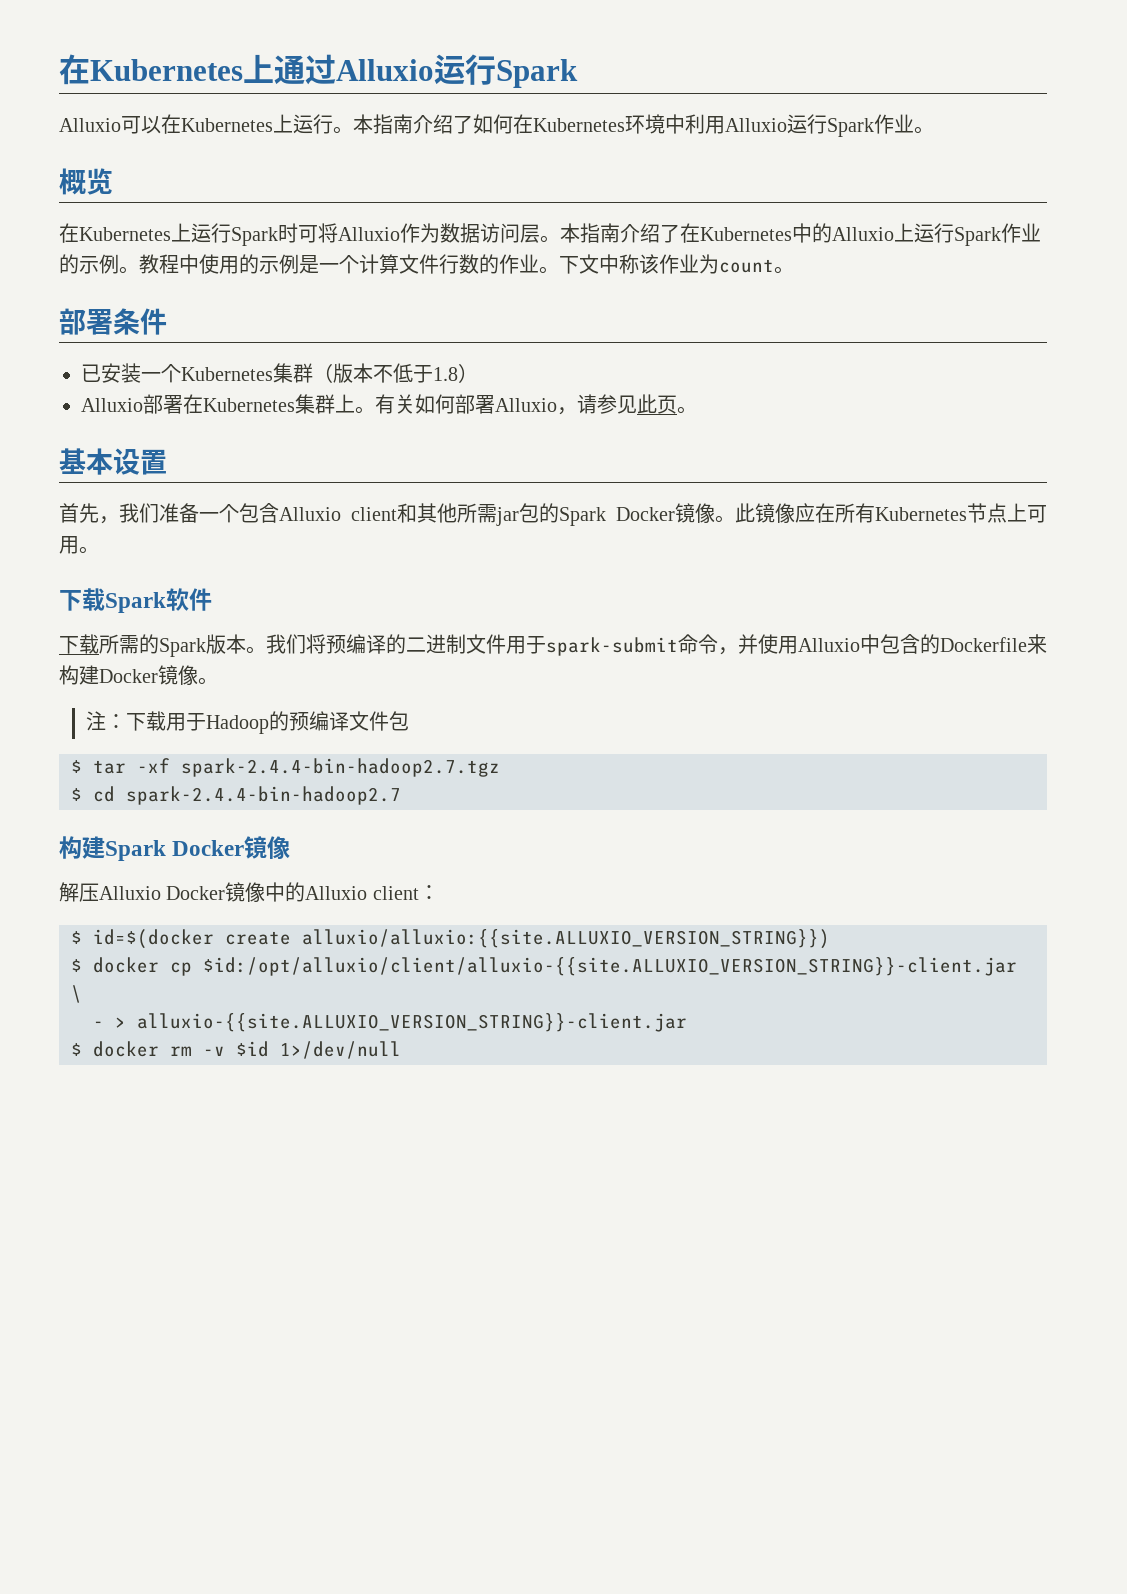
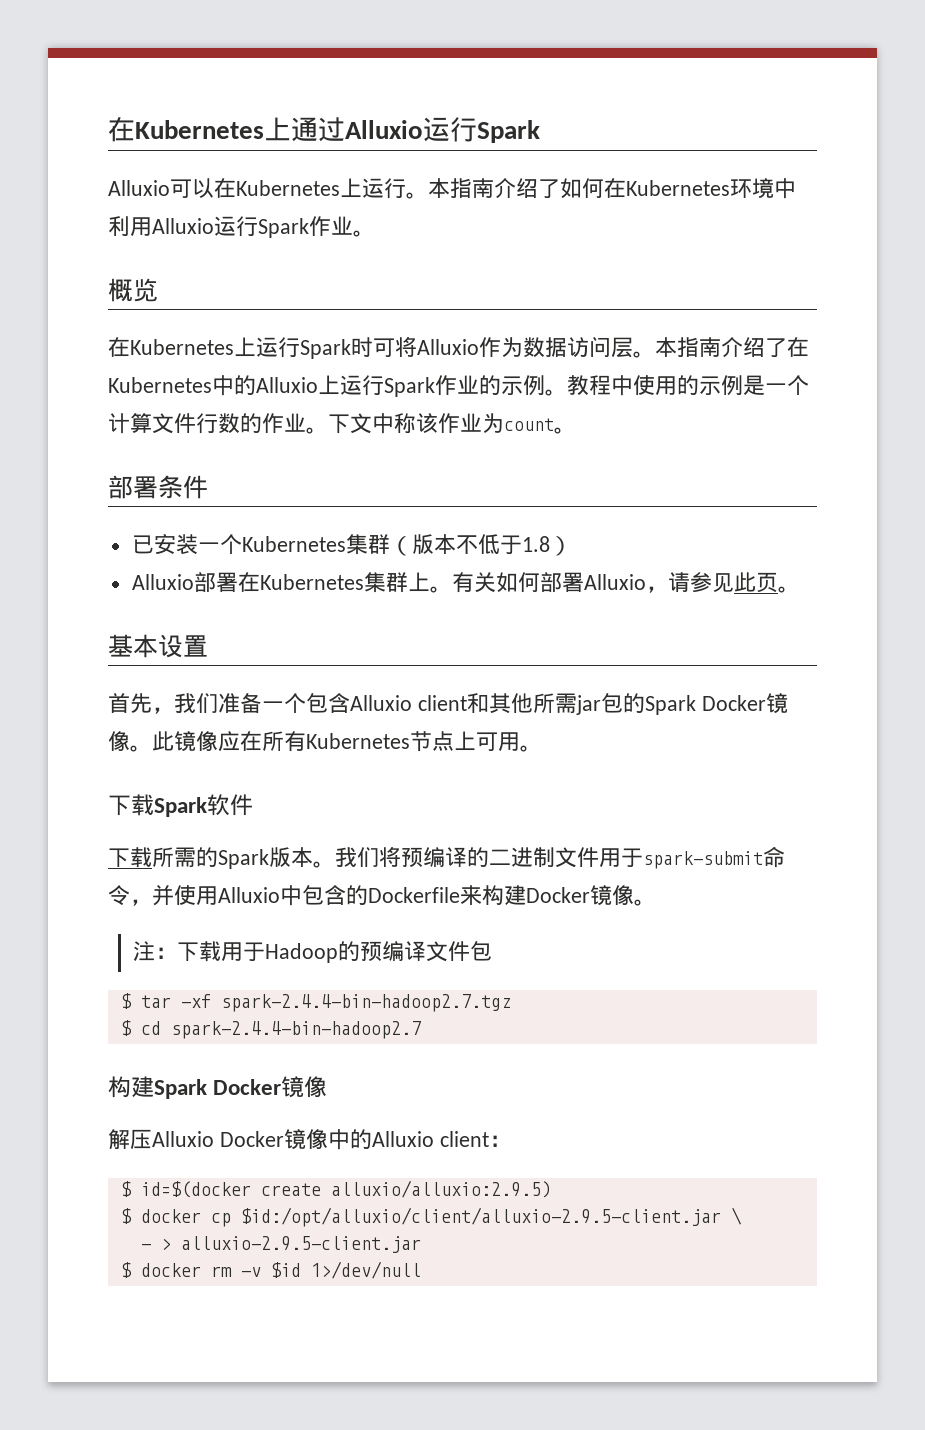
- $ id=$(docker create alluxio/alluxio:{{site.ALLUXIO_VERSION_STRING}})
+ $ id=$(docker create alluxio/alluxio:2.9.5)
- $ docker cp $id:/opt/alluxio/client/alluxio-{{site.ALLUXIO_VERSION_STRING}}-client.jar \
+ $ docker cp $id:/opt/alluxio/client/alluxio-2.9.5-client.jar \
- - > alluxio-{{site.ALLUXIO_VERSION_STRING}}-client.jar
+ - > alluxio-2.9.5-client.jar

